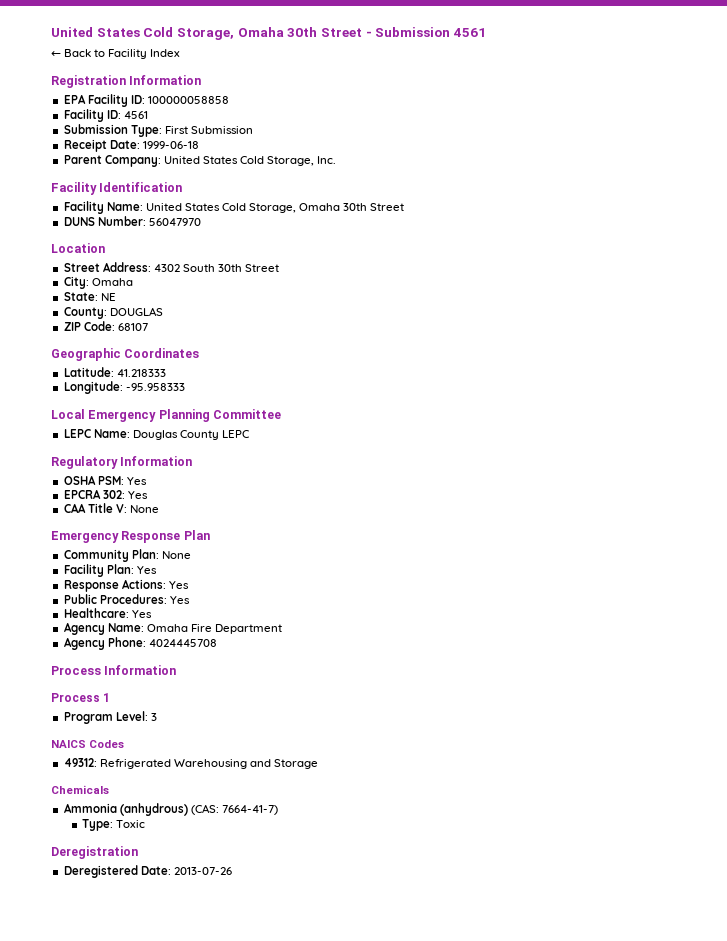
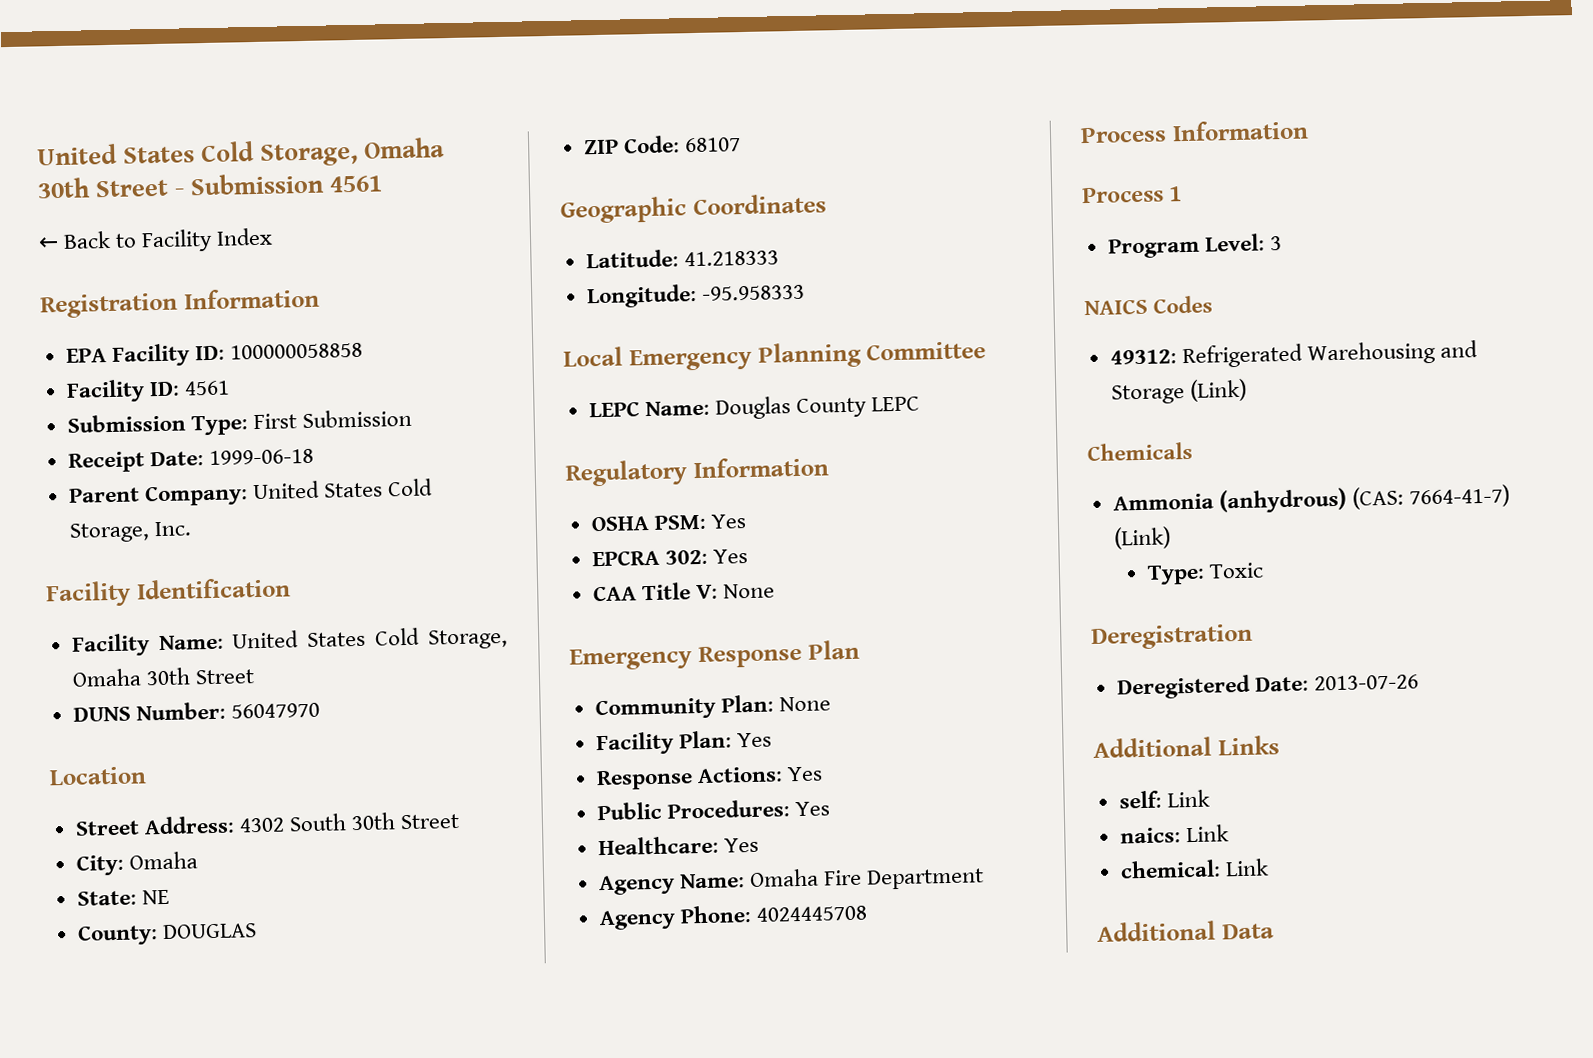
- 49312: Refrigerated Warehousing and Storage
+ 49312: Refrigerated Warehousing and Storage (Link)
- Ammonia (anhydrous) (CAS: 7664-41-7)
+ Ammonia (anhydrous) (CAS: 7664-41-7) (Link)
+ Additional Links
+ self: Link
+ naics: Link
+ chemical: Link
+ Additional Data

